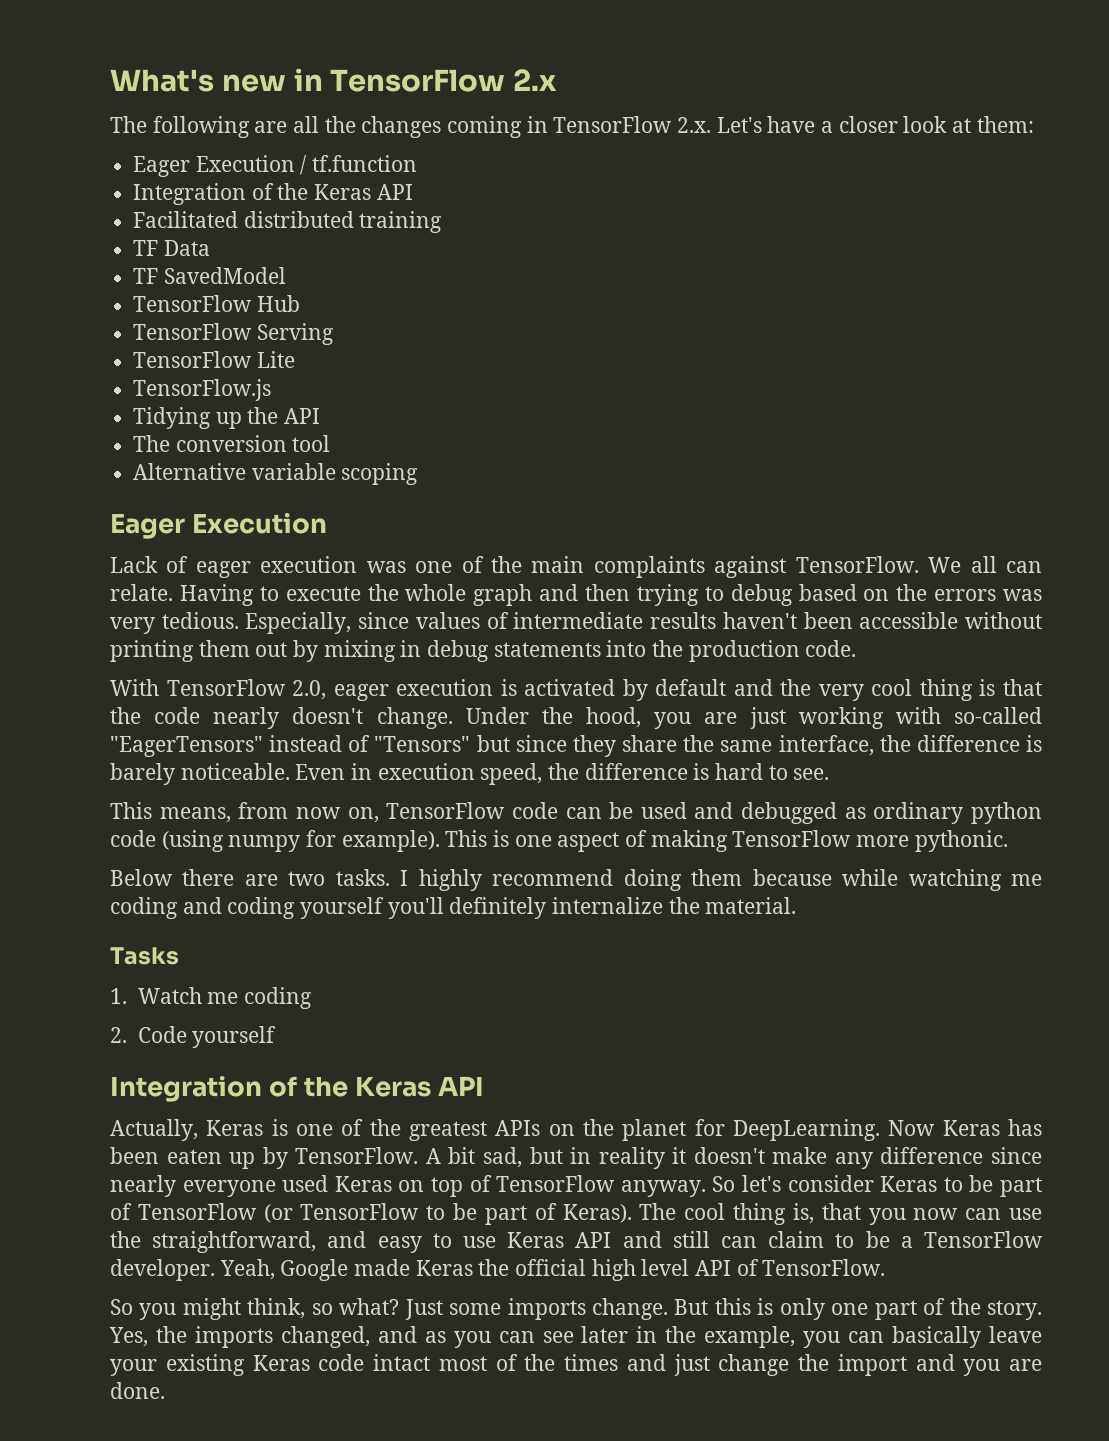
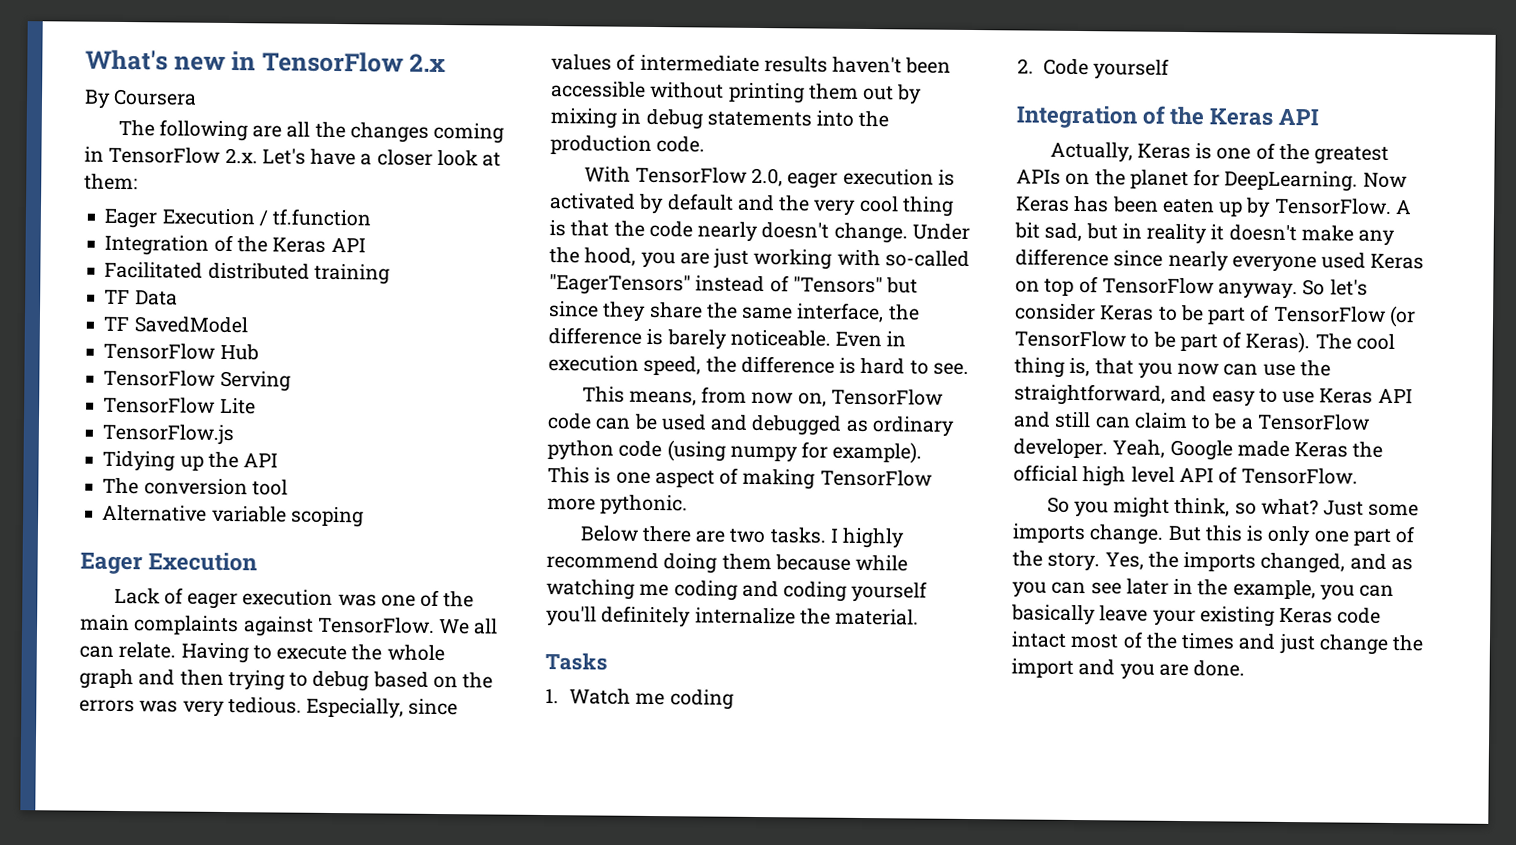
+ By Coursera

